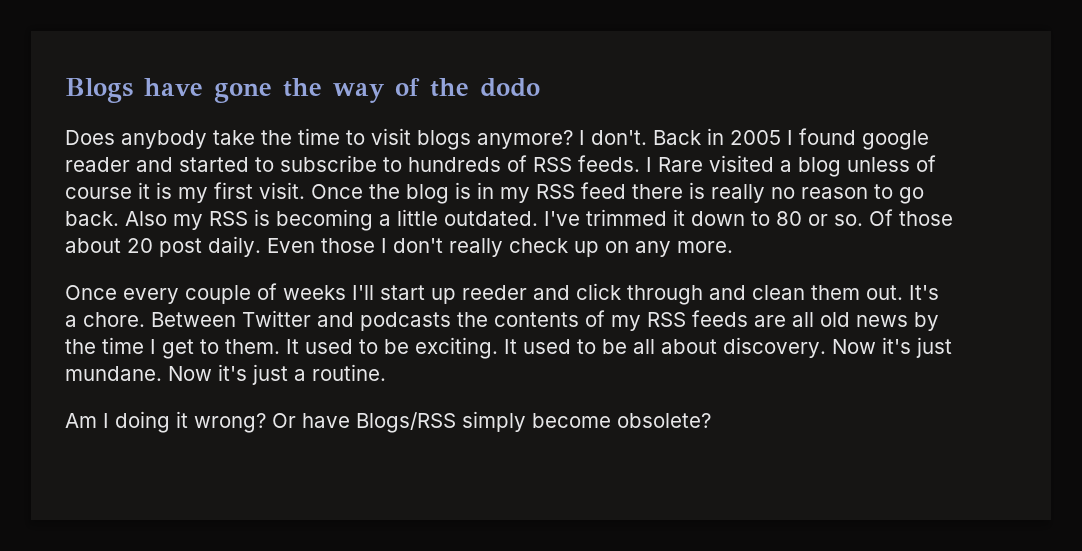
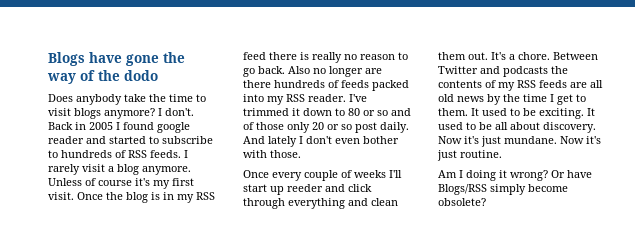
- I Rare visited a blog unless of course it is my first visit.
+ I rarely visit a blog anymore. Unless of course it's my first visit.
- Also my RSS is becoming a little outdated.
+ Also no longer are there hundreds of feeds packed into my RSS reader.
- I've trimmed it down to 80 or so. Of those about 20 post daily. Even those I don't really check up on any more.
+ I've trimmed it down to 80 or so and of those only 20 or so post daily. And lately I don't even bother with those.
- Once every couple of weeks I'll start up reeder and click through and clean them out.
+ Once every couple of weeks I'll start up reeder and click through everything and clean them out.
- Now it's just a routine.
+ Now it's just routine.

